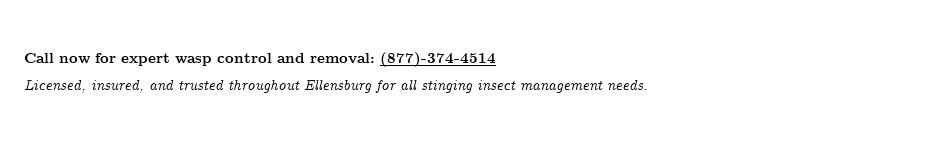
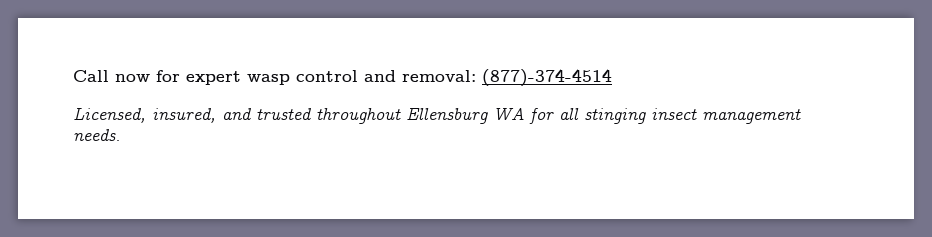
- Licensed, insured, and trusted throughout Ellensburg for all stinging insect management needs.
+ Licensed, insured, and trusted throughout Ellensburg WA for all stinging insect management needs.

